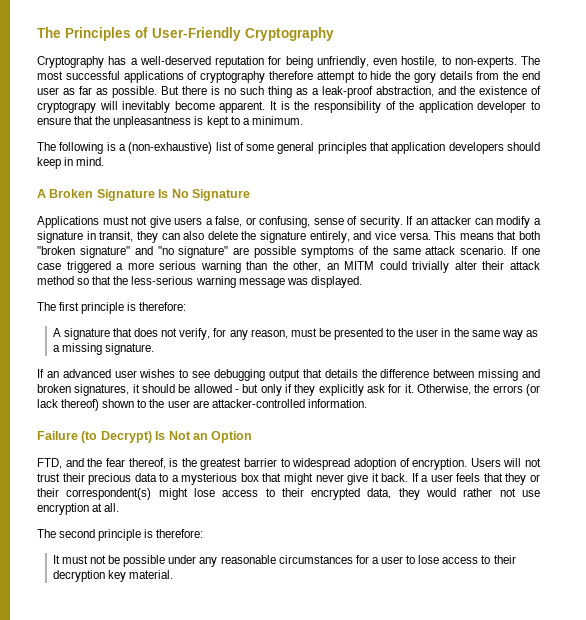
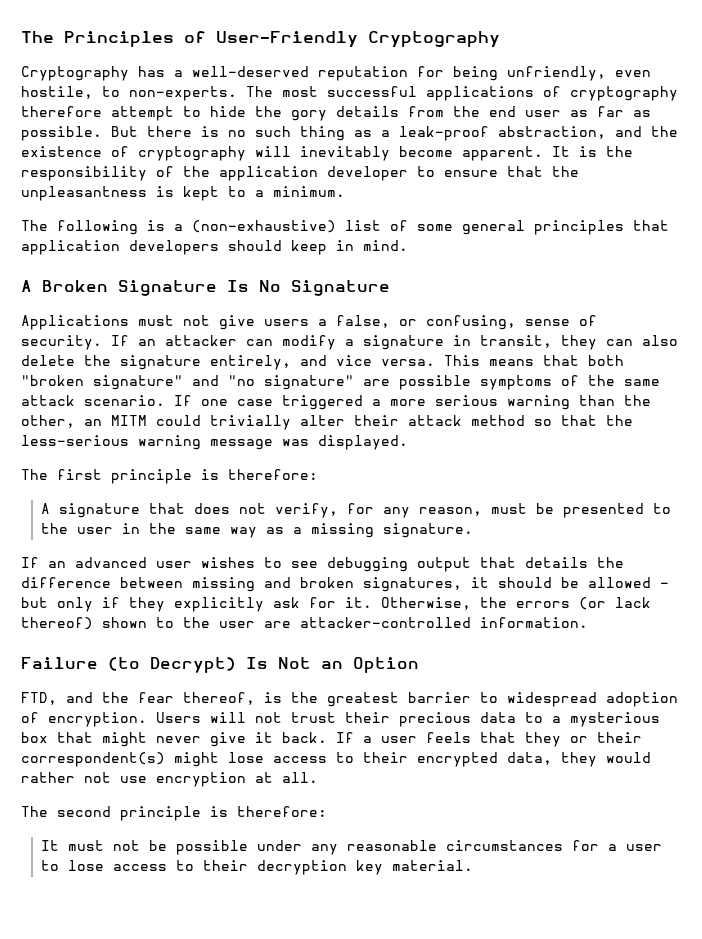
- But there is no such thing as a leak-proof abstraction, and the existence of cryptograpy will inevitably become apparent.
+ But there is no such thing as a leak-proof abstraction, and the existence of cryptography will inevitably become apparent.

